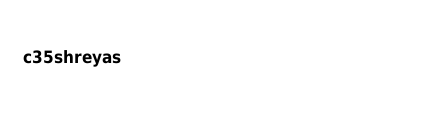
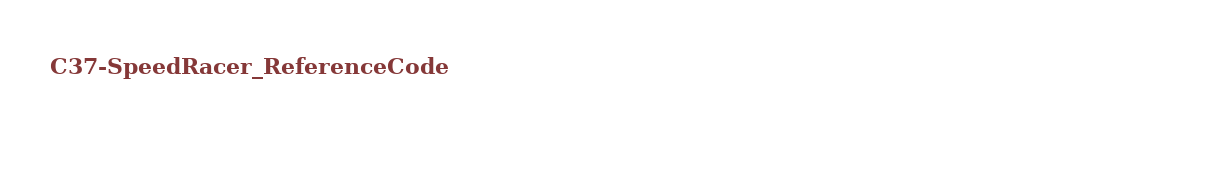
- c35shreyas
+ C37-SpeedRacer_ReferenceCode

